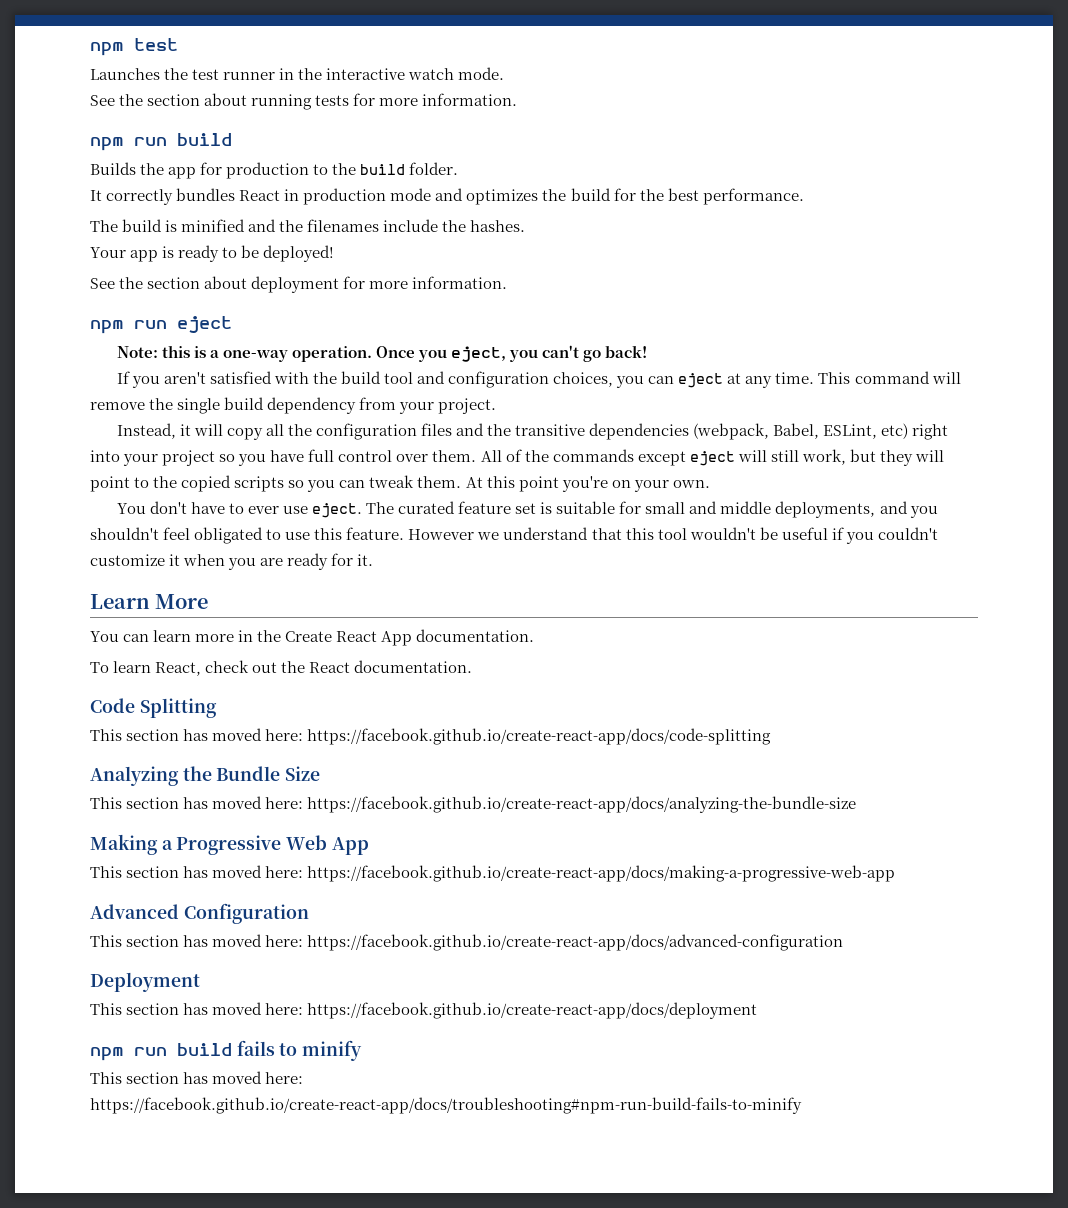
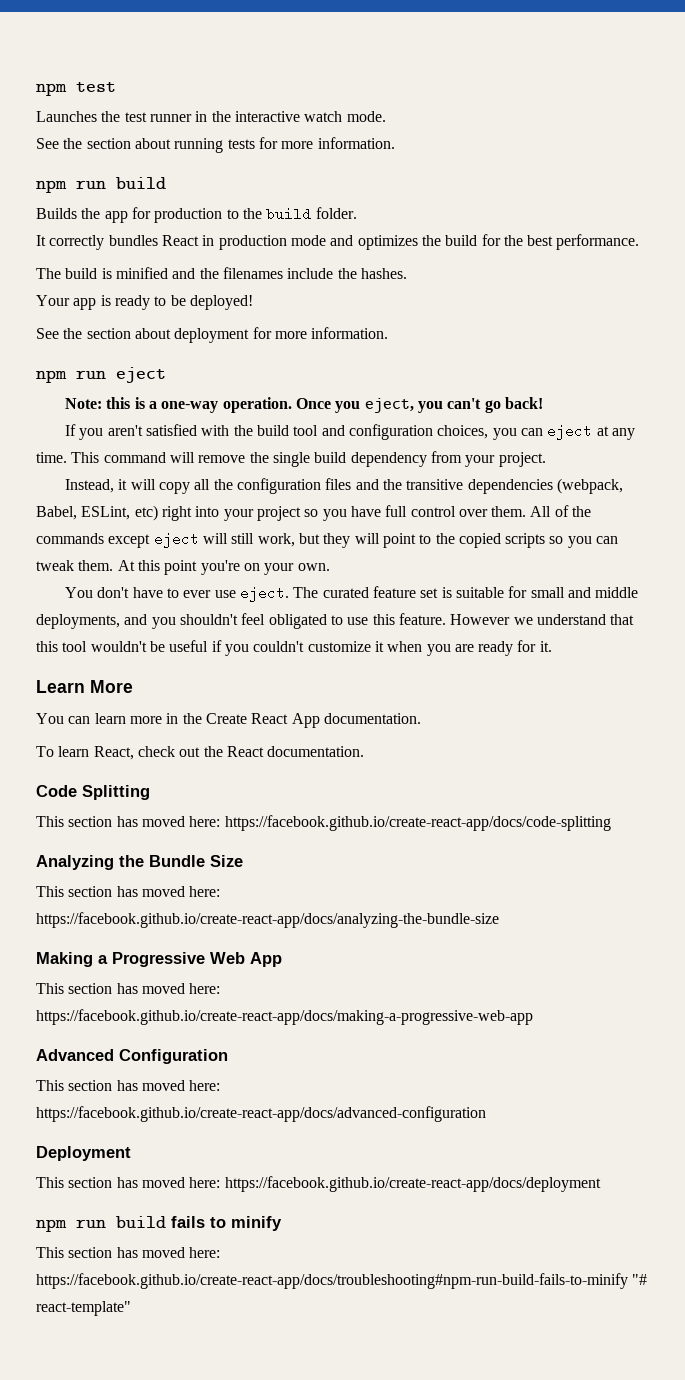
- This section has moved here: https://facebook.github.io/create-react-app/docs/troubleshooting#npm-run-build-fails-to-minify
+ This section has moved here: https://facebook.github.io/create-react-app/docs/troubleshooting#npm-run-build-fails-to-minify "# react-template"

